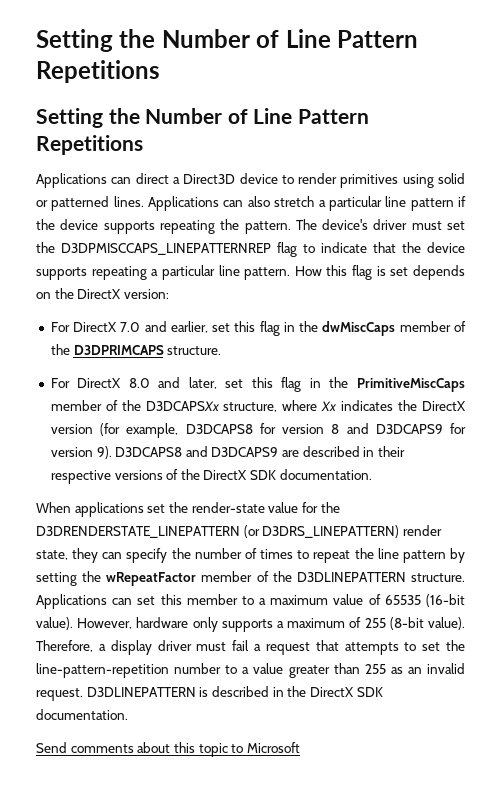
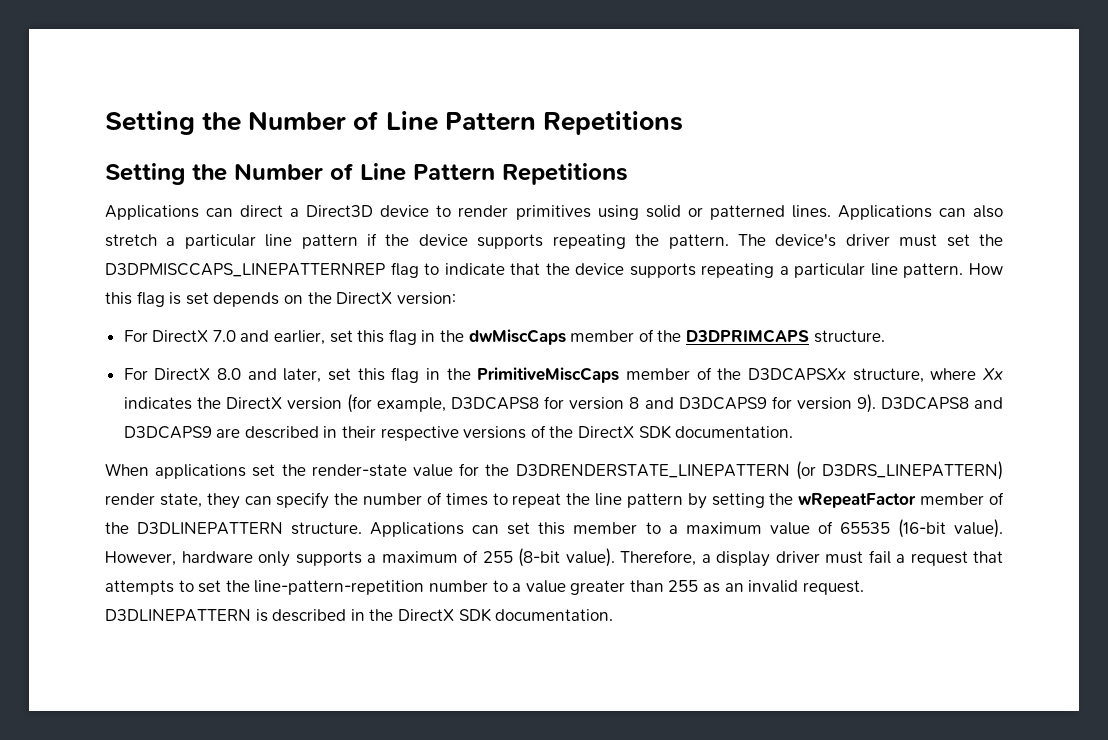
- Send comments about this topic to Microsoft

